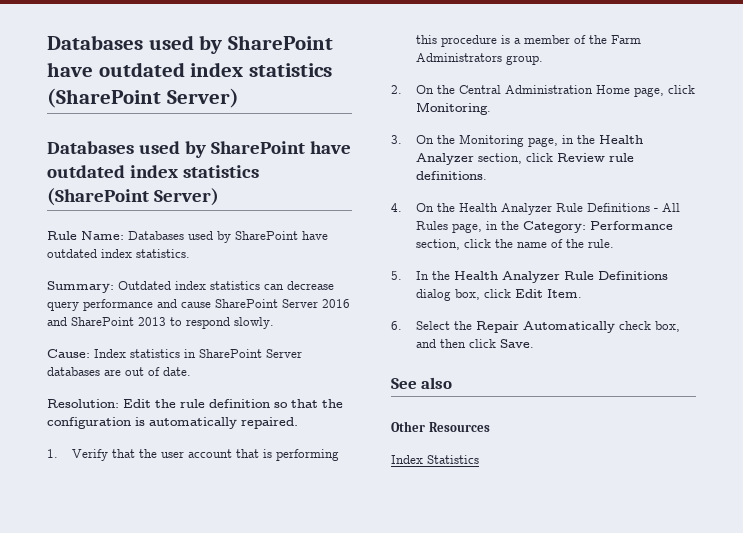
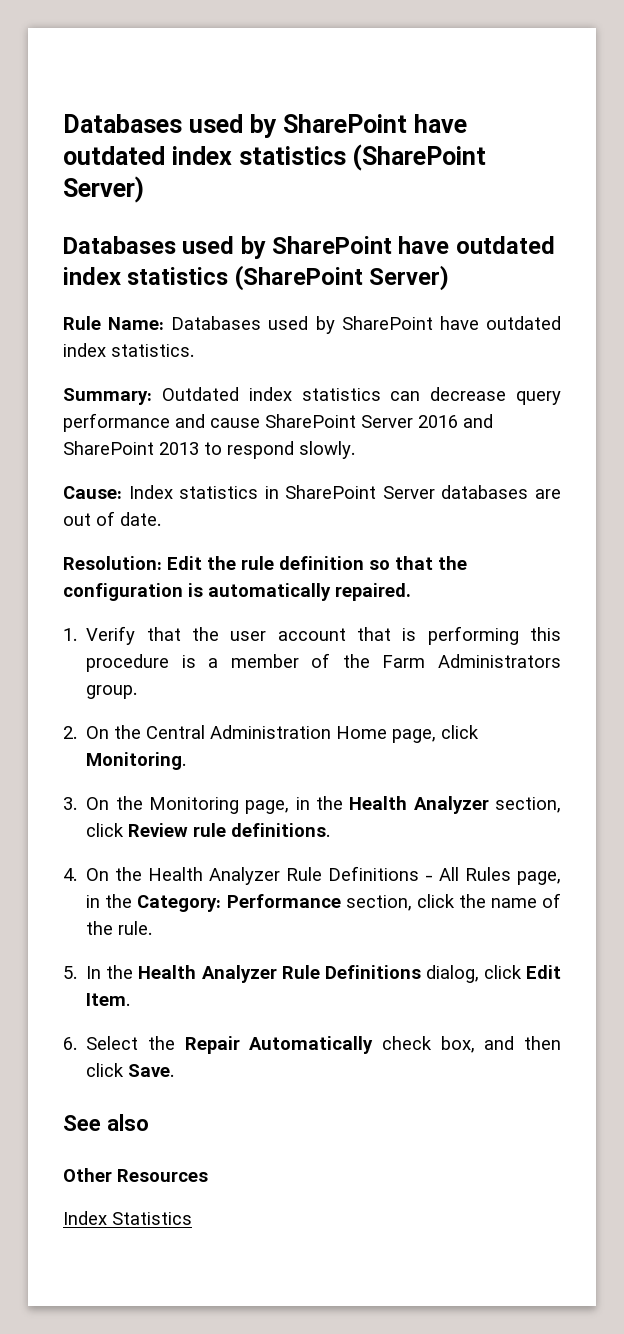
- 5. In the Health Analyzer Rule Definitions dialog box, click Edit Item.
+ 5. In the Health Analyzer Rule Definitions dialog, click Edit Item.

